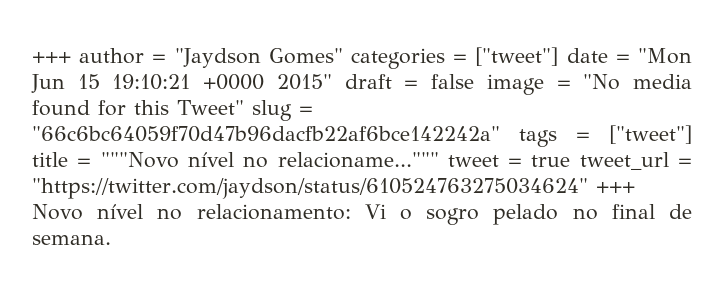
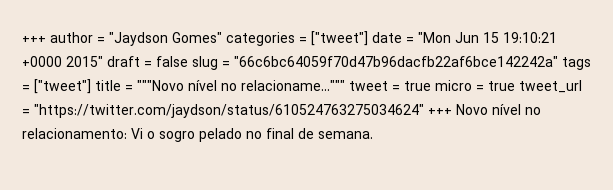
- +++ author = "Jaydson Gomes" categories = ["tweet"] date = "Mon Jun 15 19:10:21 +0000 2015" draft = false image = "No media found for this Tweet" slug = "66c6bc64059f70d47b96dacfb22af6bce142242a" tags = ["tweet"] title = """Novo nível no relacioname...""" tweet = true tweet_url = "https://twitter.com/jaydson/status/610524763275034624" +++ Novo nível no relacionamento: Vi o sogro pelado no final de semana.
+ +++ author = "Jaydson Gomes" categories = ["tweet"] date = "Mon Jun 15 19:10:21 +0000 2015" draft = false slug = "66c6bc64059f70d47b96dacfb22af6bce142242a" tags = ["tweet"] title = """Novo nível no relacioname...""" tweet = true micro = true tweet_url = "https://twitter.com/jaydson/status/610524763275034624" +++ Novo nível no relacionamento: Vi o sogro pelado no final de semana.

